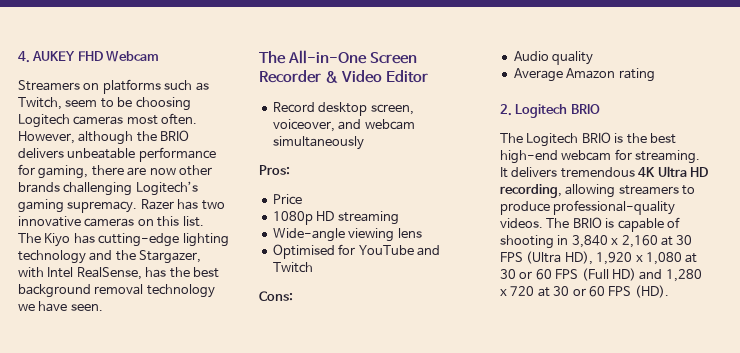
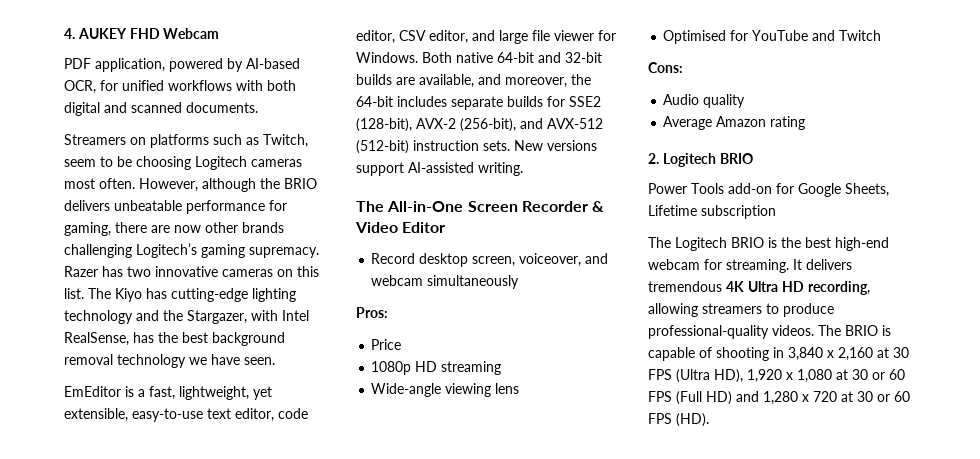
+ PDF application, powered by AI-based OCR, for unified workflows with both digital and scanned documents.
+ EmEditor is a fast, lightweight, yet extensible, easy-to-use text editor, code editor, CSV editor, and large file viewer for Windows. Both native 64-bit and 32-bit builds are available, and moreover, the 64-bit includes separate builds for SSE2 (128-bit), AVX-2 (256-bit), and AVX-512 (512-bit) instruction sets. New versions support AI-assisted writing.
+ Power Tools add-on for Google Sheets, Lifetime subscription

